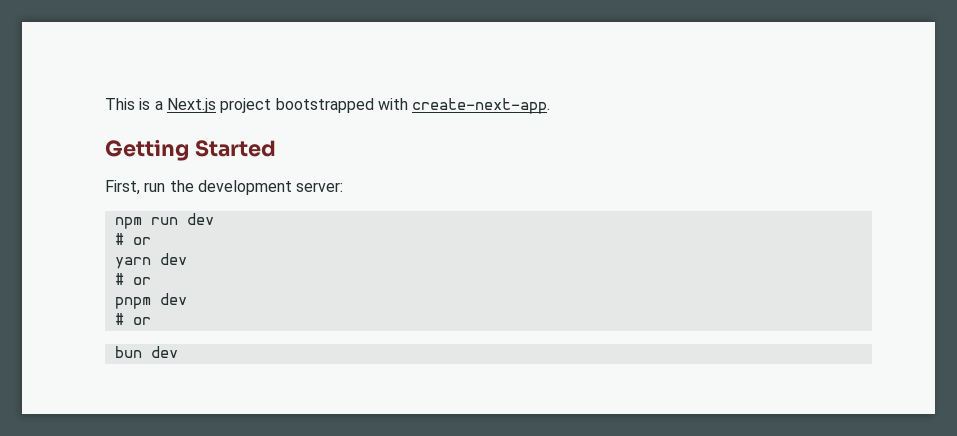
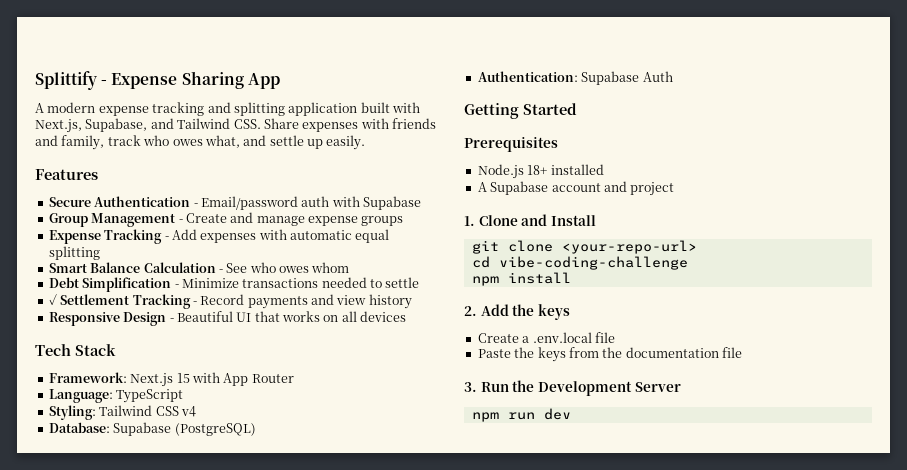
- This is a Next.js project bootstrapped with create-next-app.
+ Splittify - Expense Sharing App
+ A modern expense tracking and splitting application built with Next.js, Supabase, and Tailwind CSS. Share expenses with friends and family, track who owes what, and settle up easily.
+ Features
+ Secure Authentication - Email/password auth with Supabase
+ Group Management - Create and manage expense groups
+ Expense Tracking - Add expenses with automatic equal splitting
+ Smart Balance Calculation - See who owes whom
+ Debt Simplification - Minimize transactions needed to settle
+ ✓ Settlement Tracking - Record payments and view history
+ Responsive Design - Beautiful UI that works on all devices
+ Tech Stack
+ Framework: Next.js 15 with App Router
+ Language: TypeScript
+ Styling: Tailwind CSS v4
+ Database: Supabase (PostgreSQL)
+ Authentication: Supabase Auth
  Getting Started
- First, run the development server:
+ Prerequisites
+ Node.js 18+ installed
+ A Supabase account and project
+ 1. Clone and Install
+ git clone <your-repo-url>
+ cd vibe-coding-challenge
+ npm install
+ 2. Add the keys
+ Create a .env.local file
+ Paste the keys from the documentation file
+ 3. Run the Development Server
  npm run dev
- # or
- yarn dev
- # or
- pnpm dev
- # or
- bun dev

